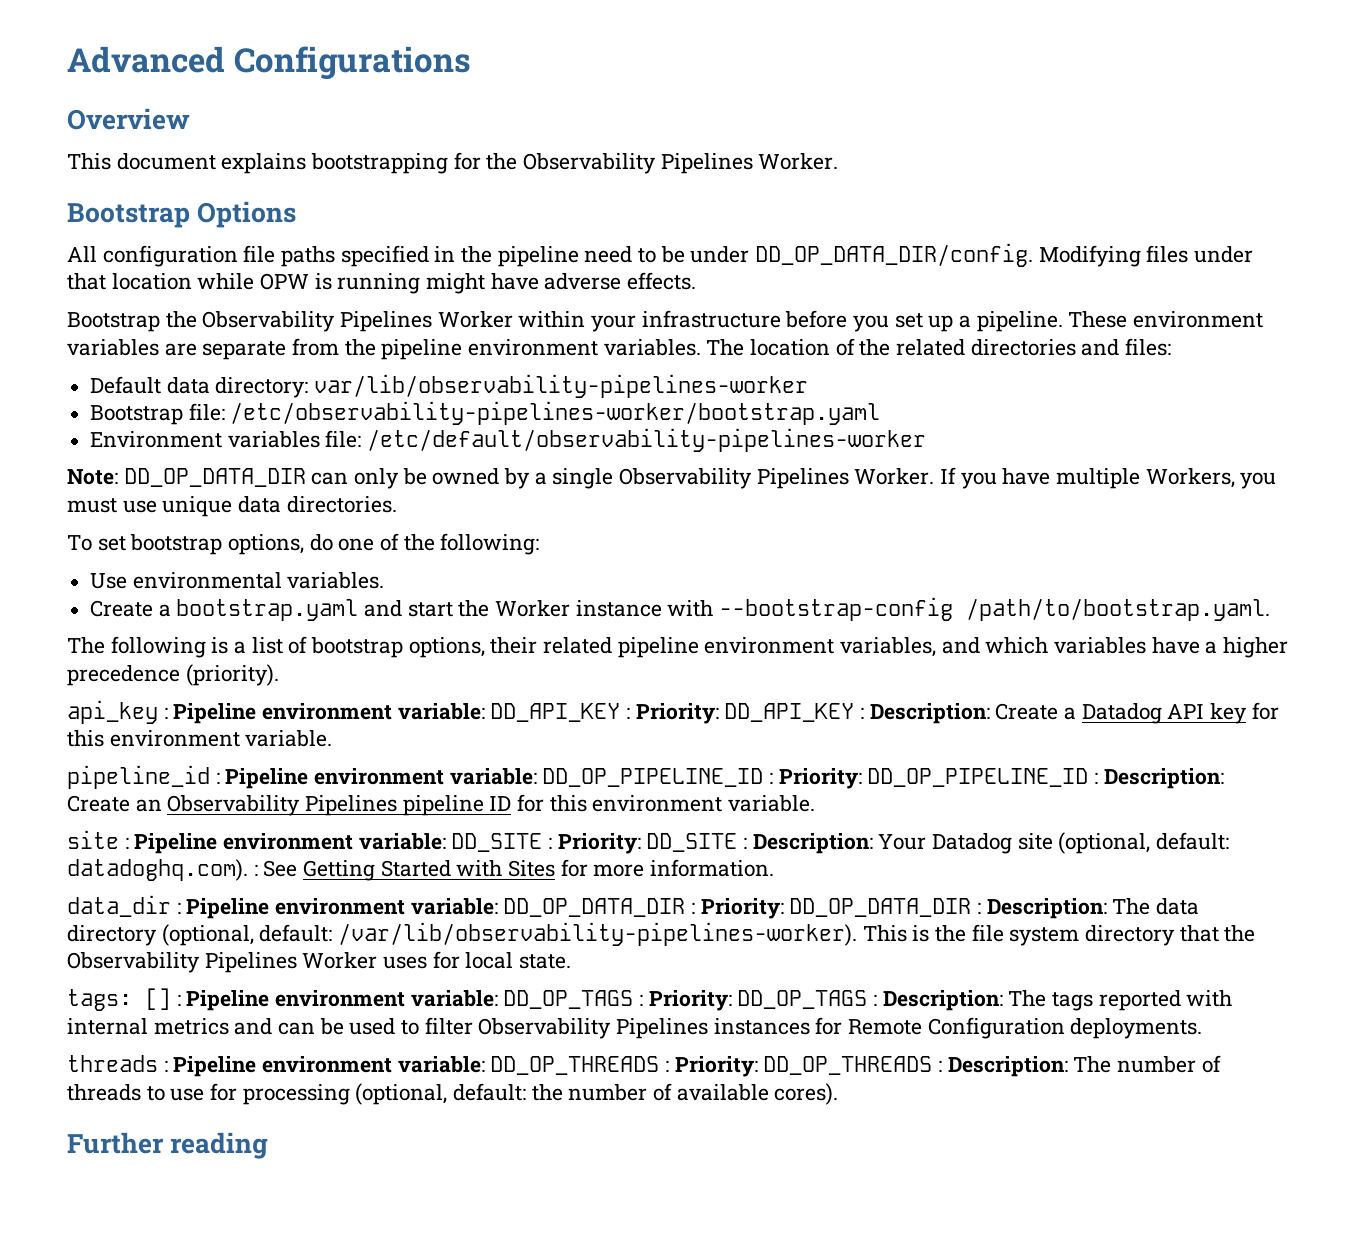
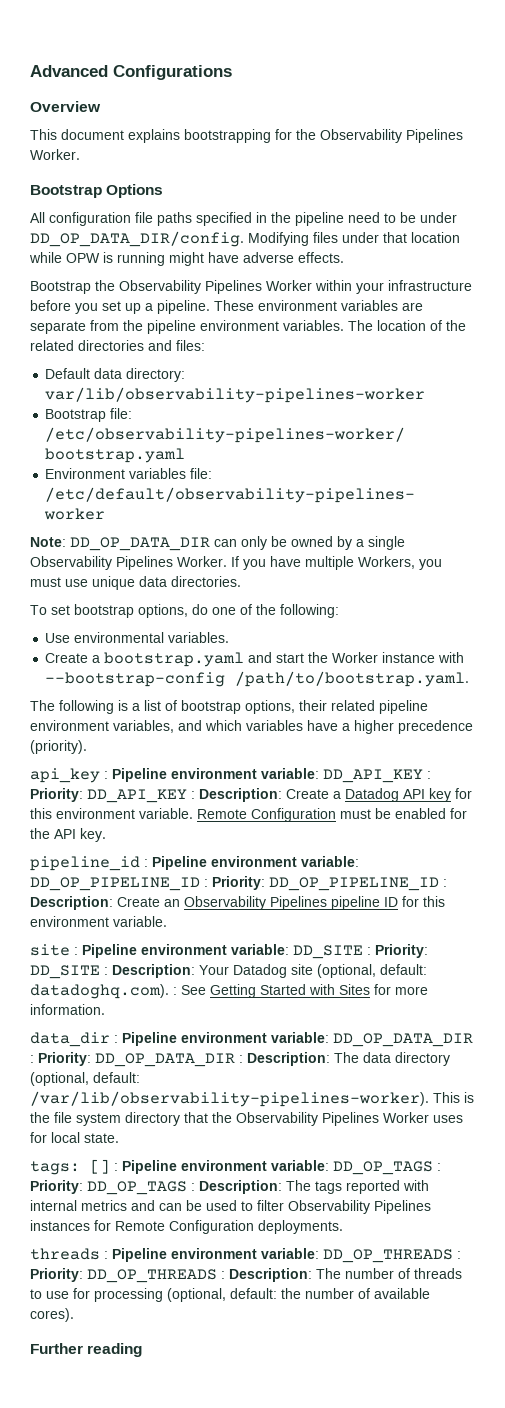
+ Remote Configuration must be enabled for the API key.

